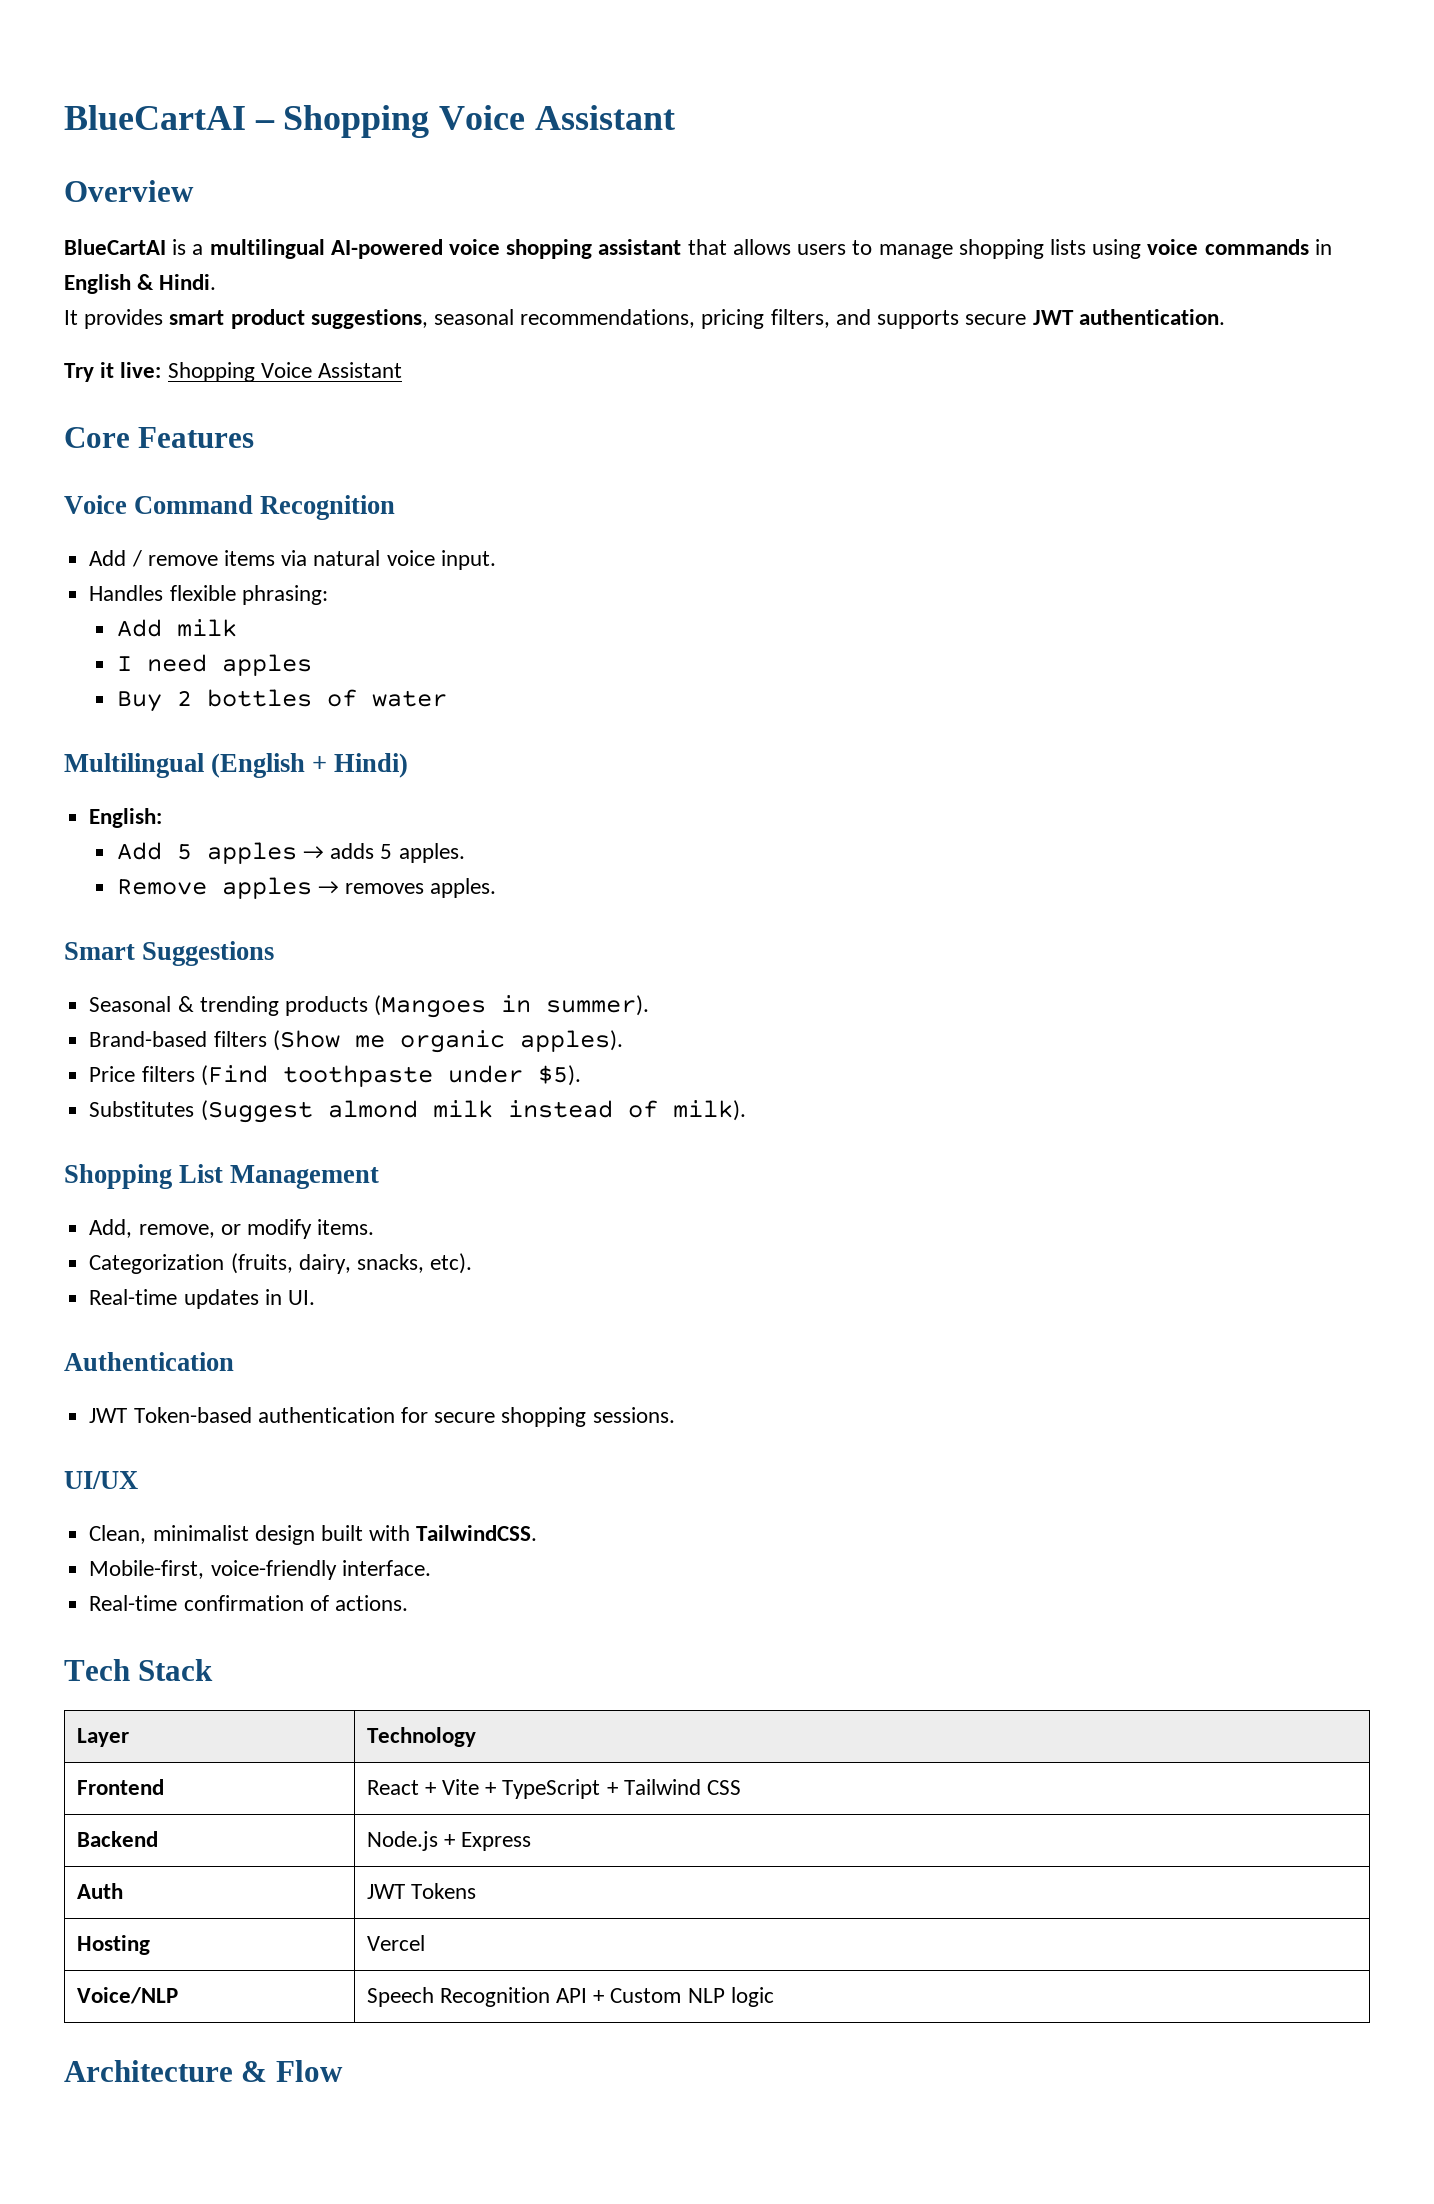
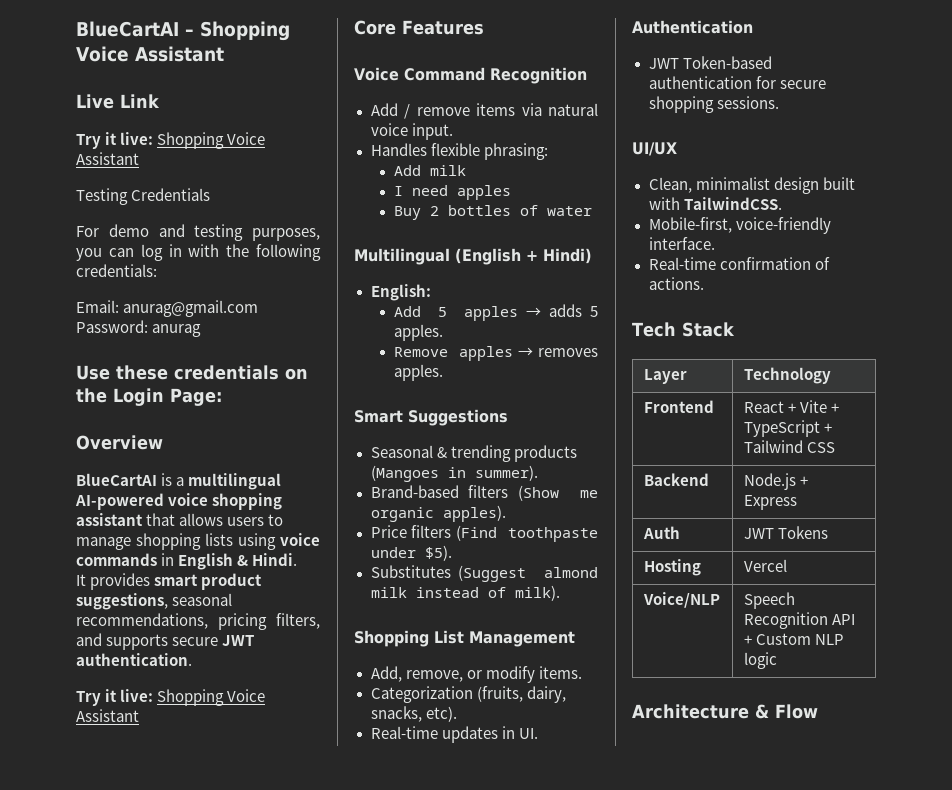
+ Live Link
+ Try it live: Shopping Voice Assistant
+ Testing Credentials
+ For demo and testing purposes, you can log in with the following credentials:
+ Email: anurag@gmail.com Password: anurag
+ Use these credentials on the Login Page:

